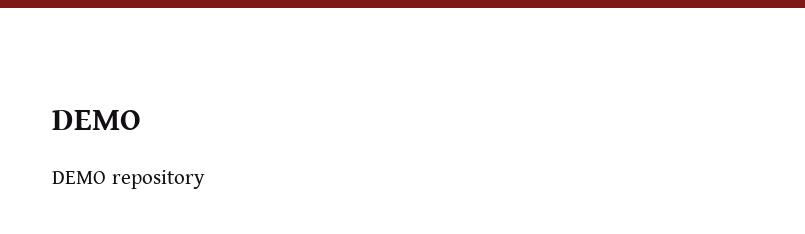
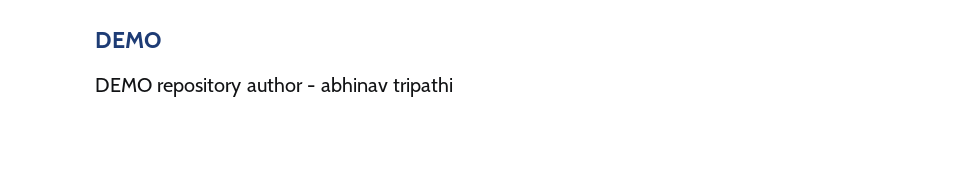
- DEMO repository
+ DEMO repository author - abhinav tripathi

